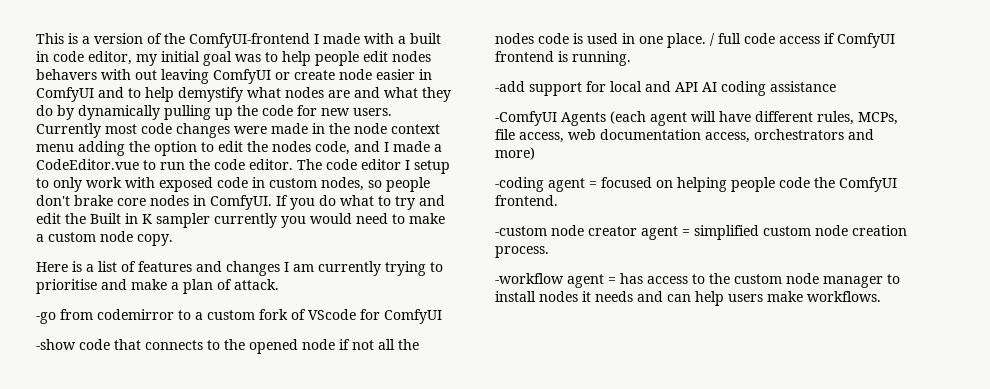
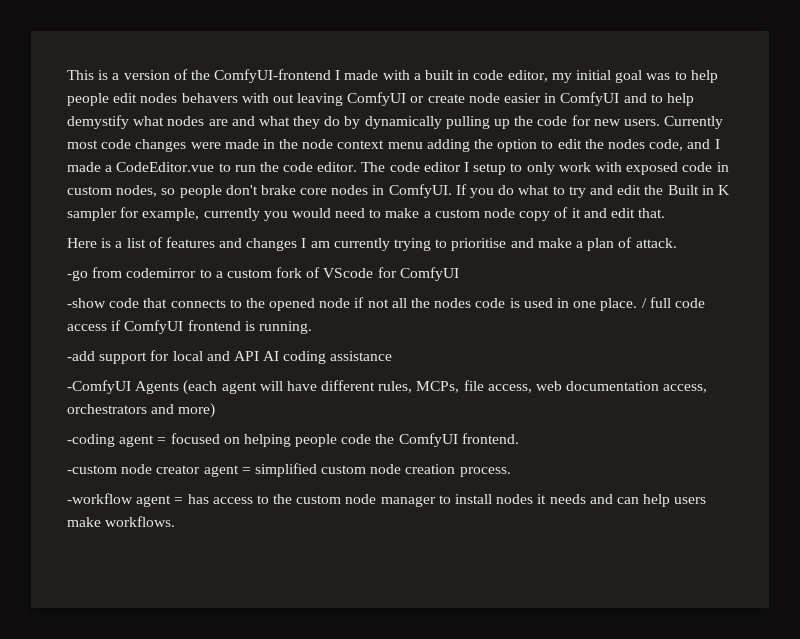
- If you do what to try and edit the Built in K sampler currently you would need to make a custom node copy.
+ If you do what to try and edit the Built in K sampler for example, currently you would need to make a custom node copy of it and edit that.

